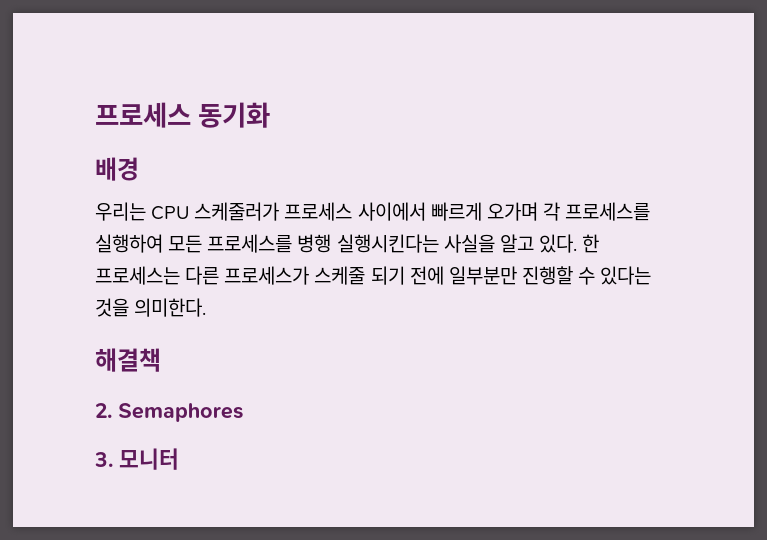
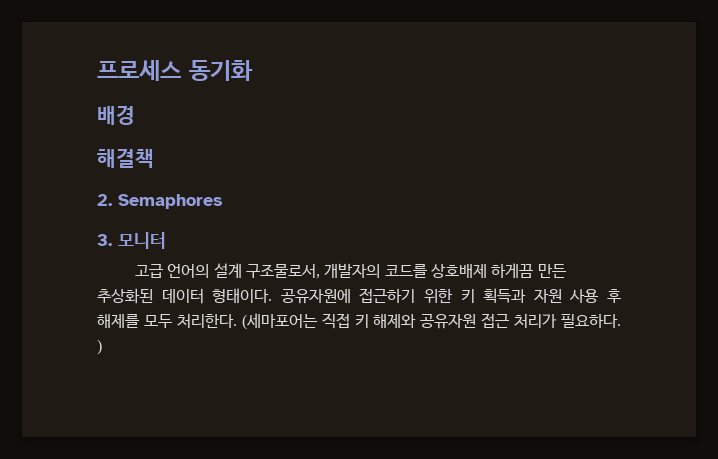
- 우리는 CPU 스케줄러가 프로세스 사이에서 빠르게 오가며 각 프로세스를 실행하여 모든 프로세스를 병행 실행시킨다는 사실을 알고 있다. 한 프로세스는 다른 프로세스가 스케줄 되기 전에 일부분만 진행할 수 있다는 것을 의미한다.
+ 고급 언어의 설계 구조물로서, 개발자의 코드를 상호배제 하게끔 만든 추상화된 데이터 형태이다. 공유자원에 접근하기 위한 키 획득과 자원 사용 후 해제를 모두 처리한다. (세마포어는 직접 키 해제와 공유자원 접근 처리가 필요하다. )

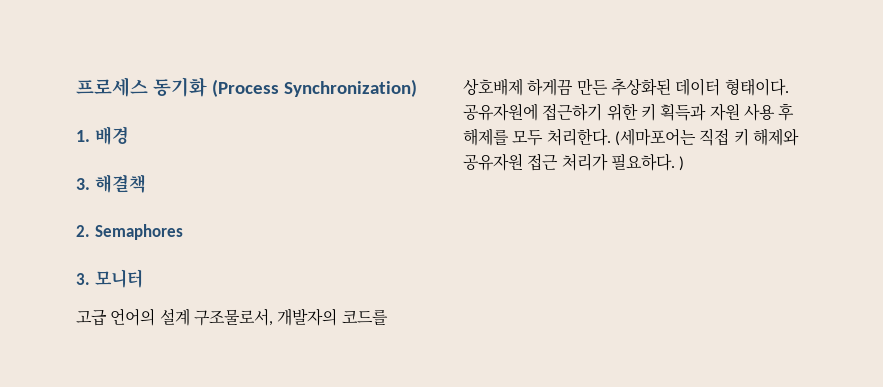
- 프로세스 동기화
- 배경
+ 프로세스 동기화 (Process Synchronization)
+ 1. 배경
- 해결책
+ 3. 해결책

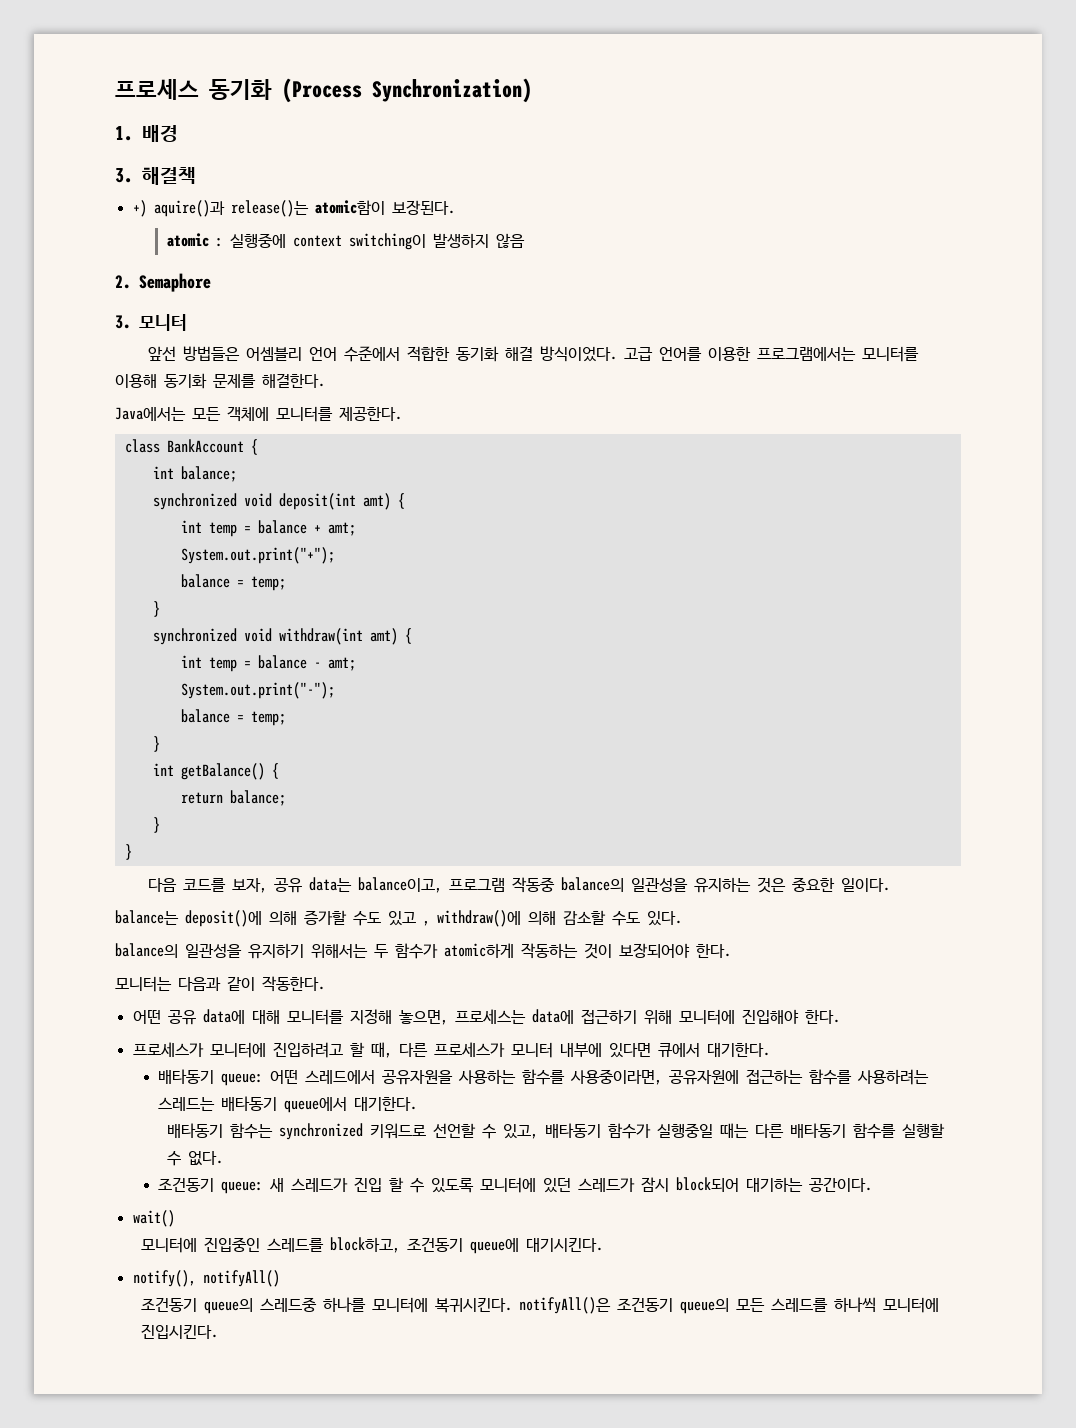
+ +) aquire()과 release()는 atomic함이 보장된다.
+ atomic : 실행중에 context switching이 발생하지 않음
- 2. Semaphores
+ 2. Semaphore
- 고급 언어의 설계 구조물로서, 개발자의 코드를 상호배제 하게끔 만든 추상화된 데이터 형태이다. 공유자원에 접근하기 위한 키 획득과 자원 사용 후 해제를 모두 처리한다. (세마포어는 직접 키 해제와 공유자원 접근 처리가 필요하다. )
+ 앞선 방법들은 어셈블리 언어 수준에서 적합한 동기화 해결 방식이었다. 고급 언어를 이용한 프로그램에서는 모니터를 이용해 동기화 문제를 해결한다.
+ Java에서는 모든 객체에 모니터를 제공한다.
+ class BankAccount {
+ int balance;
+ synchronized void deposit(int amt) {
+ int temp = balance + amt;
+ System.out.print("+");
+ balance = temp;
+ }
+ synchronized void withdraw(int amt) {
+ int temp = balance - amt;
+ System.out.print("-");
+ balance = temp;
+ }
+ int getBalance() {
+ return balance;
+ }
+ }
+ 다음 코드를 보자, 공유 data는 balance이고, 프로그램 작동중 balance의 일관성을 유지하는 것은 중요한 일이다.
+ balance는 deposit()에 의해 증가할 수도 있고 , withdraw()에 의해 감소할 수도 있다.
+ balance의 일관성을 유지하기 위해서는 두 함수가 atomic하게 작동하는 것이 보장되어야 한다.
+ 모니터는 다음과 같이 작동한다.
+ 어떤 공유 data에 대해 모니터를 지정해 놓으면, 프로세스는 data에 접근하기 위해 모니터에 진입해야 한다.
+ 프로세스가 모니터에 진입하려고 할 때, 다른 프로세스가 모니터 내부에 있다면 큐에서 대기한다.
+ 배타동기 queue: 어떤 스레드에서 공유자원을 사용하는 함수를 사용중이라면, 공유자원에 접근하는 함수를 사용하려는 스레드는 배타동기 queue에서 대기한다.
+ 배타동기 함수는 synchronized 키워드로 선언할 수 있고, 배타동기 함수가 실행중일 때는 다른 배타동기 함수를 실행할 수 없다.
+ 조건동기 queue: 새 스레드가 진입 할 수 있도록 모니터에 있던 스레드가 잠시 block되어 대기하는 공간이다.
+ wait()
+ 모니터에 진입중인 스레드를 block하고, 조건동기 queue에 대기시킨다.
+ notify(), notifyAll()
+ 조건동기 queue의 스레드중 하나를 모니터에 복귀시킨다. notifyAll()은 조건동기 queue의 모든 스레드를 하나씩 모니터에 진입시킨다.

